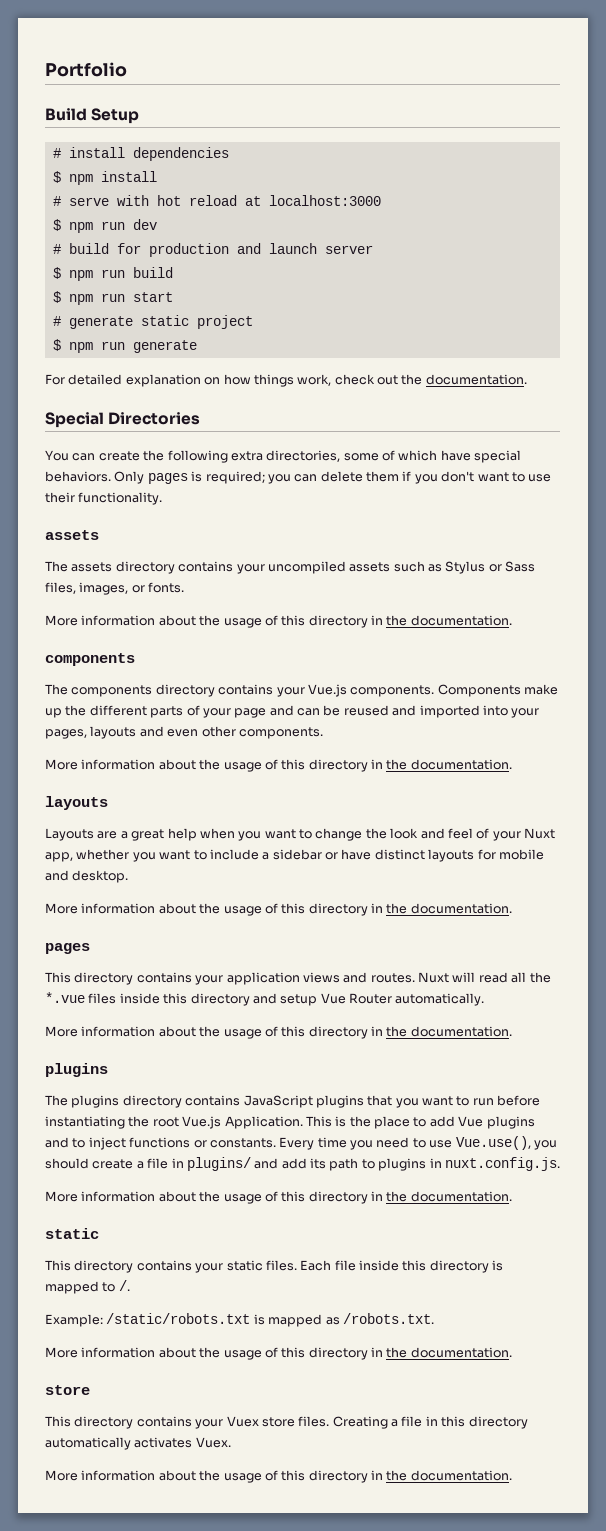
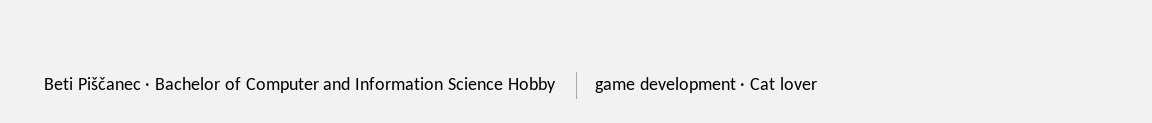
- Portfolio
- Build Setup
- # install dependencies
- $ npm install
- # serve with hot reload at localhost:3000
- $ npm run dev
- # build for production and launch server
- $ npm run build
- $ npm run start
- # generate static project
- $ npm run generate
- For detailed explanation on how things work, check out the documentation.
- Special Directories
- You can create the following extra directories, some of which have special behaviors. Only pages is required; you can delete them if you don't want to use their functionality.
- assets
- The assets directory contains your uncompiled assets such as Stylus or Sass files, images, or fonts.
- More information about the usage of this directory in the documentation.
- components
- The components directory contains your Vue.js components. Components make up the different parts of your page and can be reused and imported into your pages, layouts and even other components.
- More information about the usage of this directory in the documentation.
- layouts
- Layouts are a great help when you want to change the look and feel of your Nuxt app, whether you want to include a sidebar or have distinct layouts for mobile and desktop.
- More information about the usage of this directory in the documentation.
- pages
- This directory contains your application views and routes. Nuxt will read all the *.vue files inside this directory and setup Vue Router automatically.
- More information about the usage of this directory in the documentation.
- plugins
- The plugins directory contains JavaScript plugins that you want to run before instantiating the root Vue.js Application. This is the place to add Vue plugins and to inject functions or constants. Every time you need to use Vue.use(), you should create a file in plugins/ and add its path to plugins in nuxt.config.js.
- More information about the usage of this directory in the documentation.
- static
- This directory contains your static files. Each file inside this directory is mapped to /.
- Example: /static/robots.txt is mapped as /robots.txt.
- More information about the usage of this directory in the documentation.
- store
- This directory contains your Vuex store files. Creating a file in this directory automatically activates Vuex.
- More information about the usage of this directory in the documentation.
+ Beti Piščanec · Bachelor of Computer and Information Science Hobby game development · Cat lover

